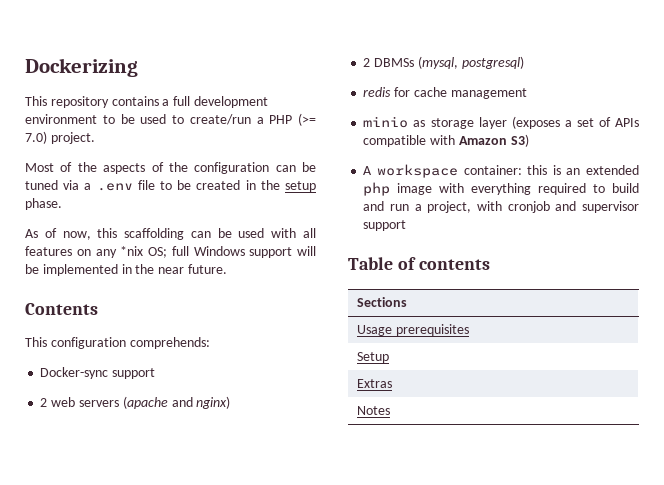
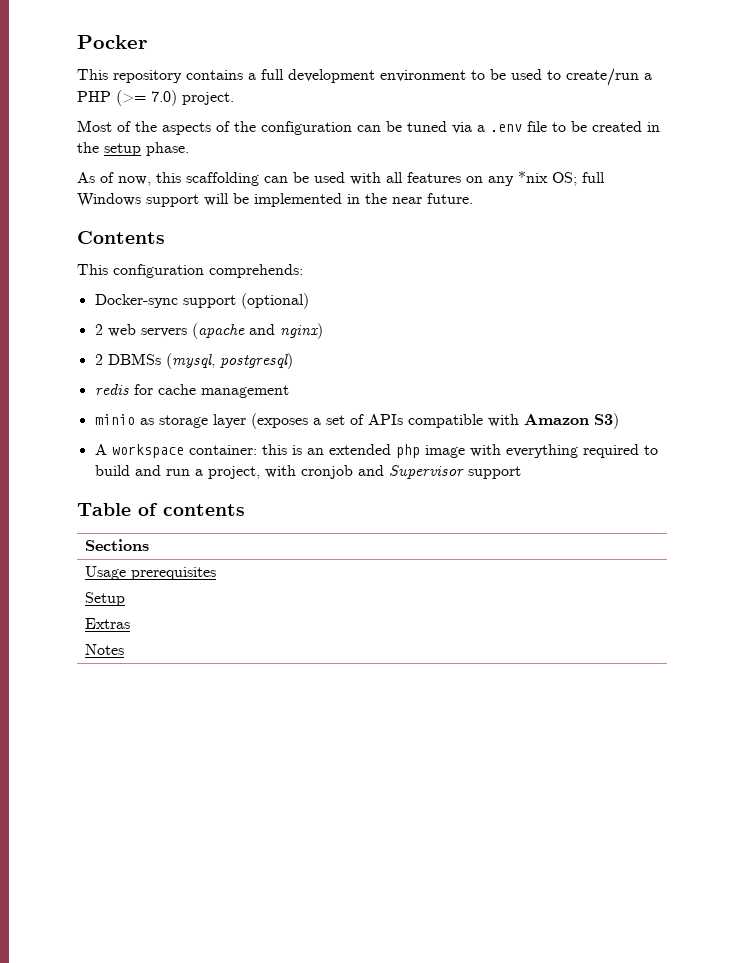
- Dockerizing
+ Pocker
- Docker-sync support
+ Docker-sync support (optional)
- A workspace container: this is an extended php image with everything required to build and run a project, with cronjob and supervisor support
+ A workspace container: this is an extended php image with everything required to build and run a project, with cronjob and Supervisor support

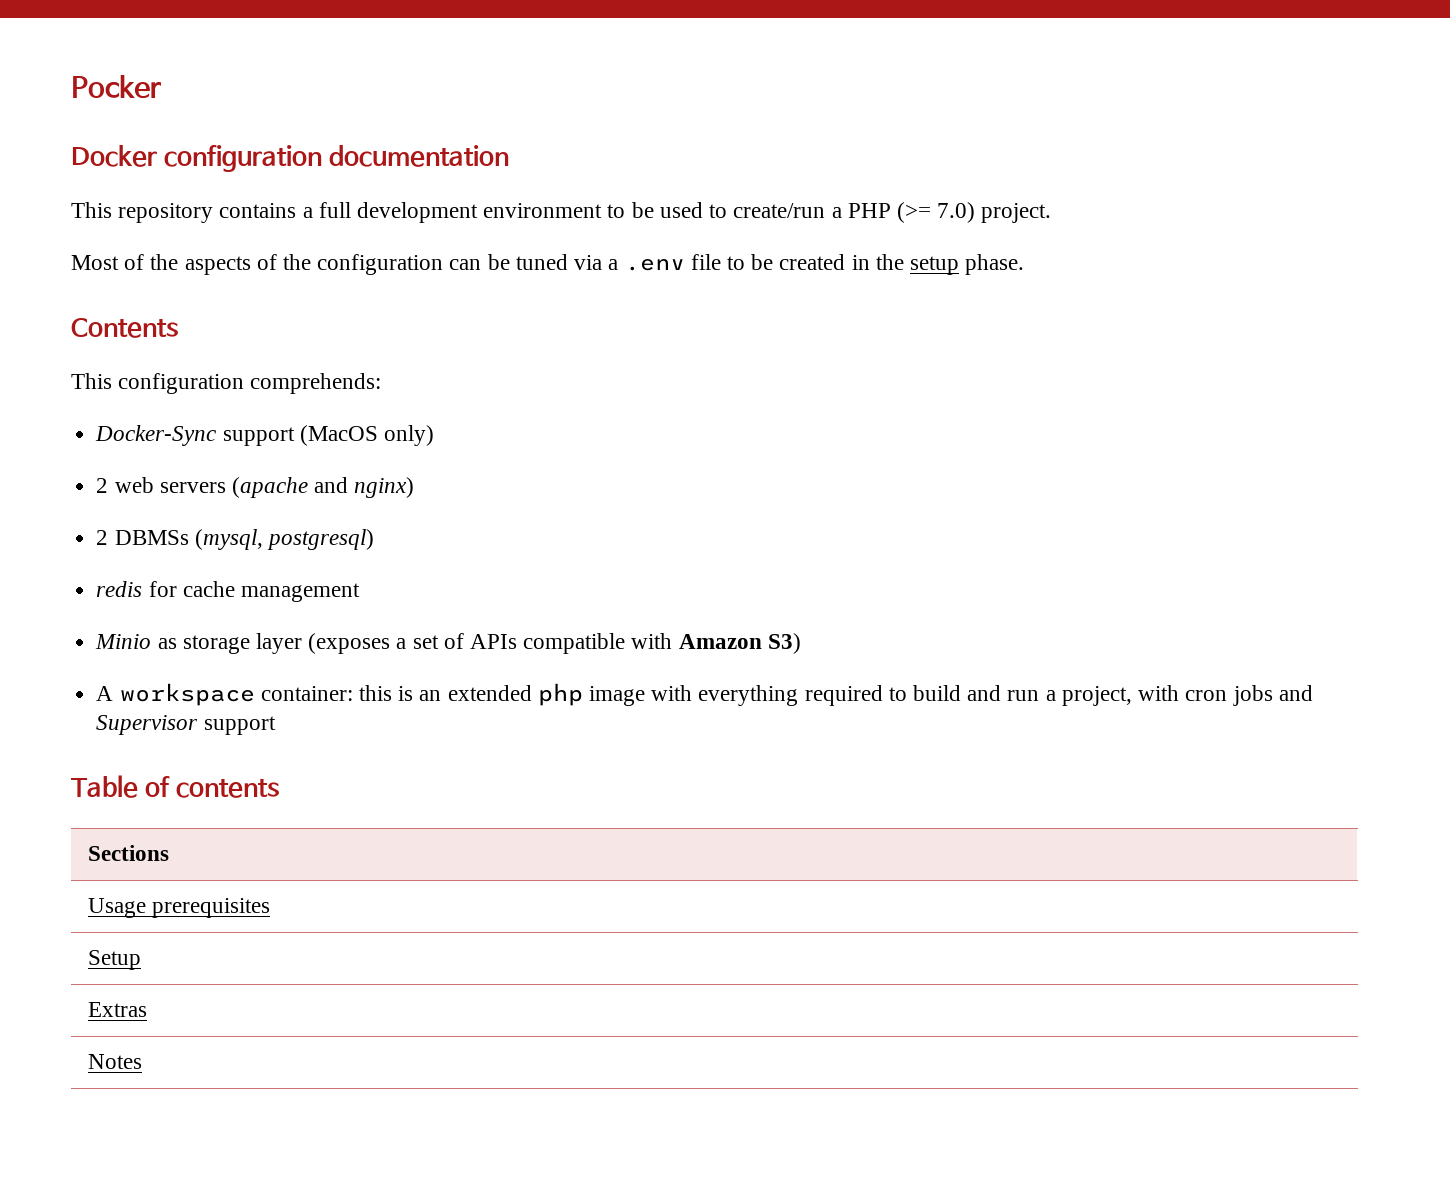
+ Docker configuration documentation
- As of now, this scaffolding can be used with all features on any *nix OS; full Windows support will be implemented in the near future.
- Docker-sync support (optional)
+ Docker-Sync support (MacOS only)
- minio as storage layer (exposes a set of APIs compatible with Amazon S3)
+ Minio as storage layer (exposes a set of APIs compatible with Amazon S3)
- A workspace container: this is an extended php image with everything required to build and run a project, with cronjob and Supervisor support
+ A workspace container: this is an extended php image with everything required to build and run a project, with cron jobs and Supervisor support

